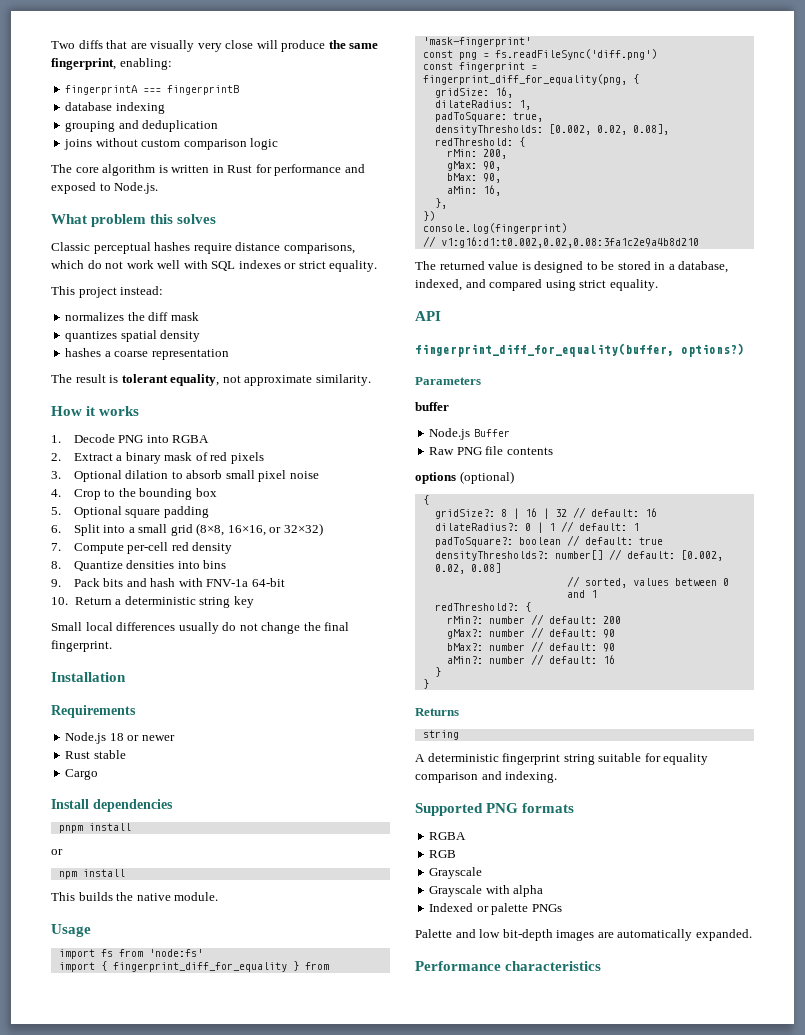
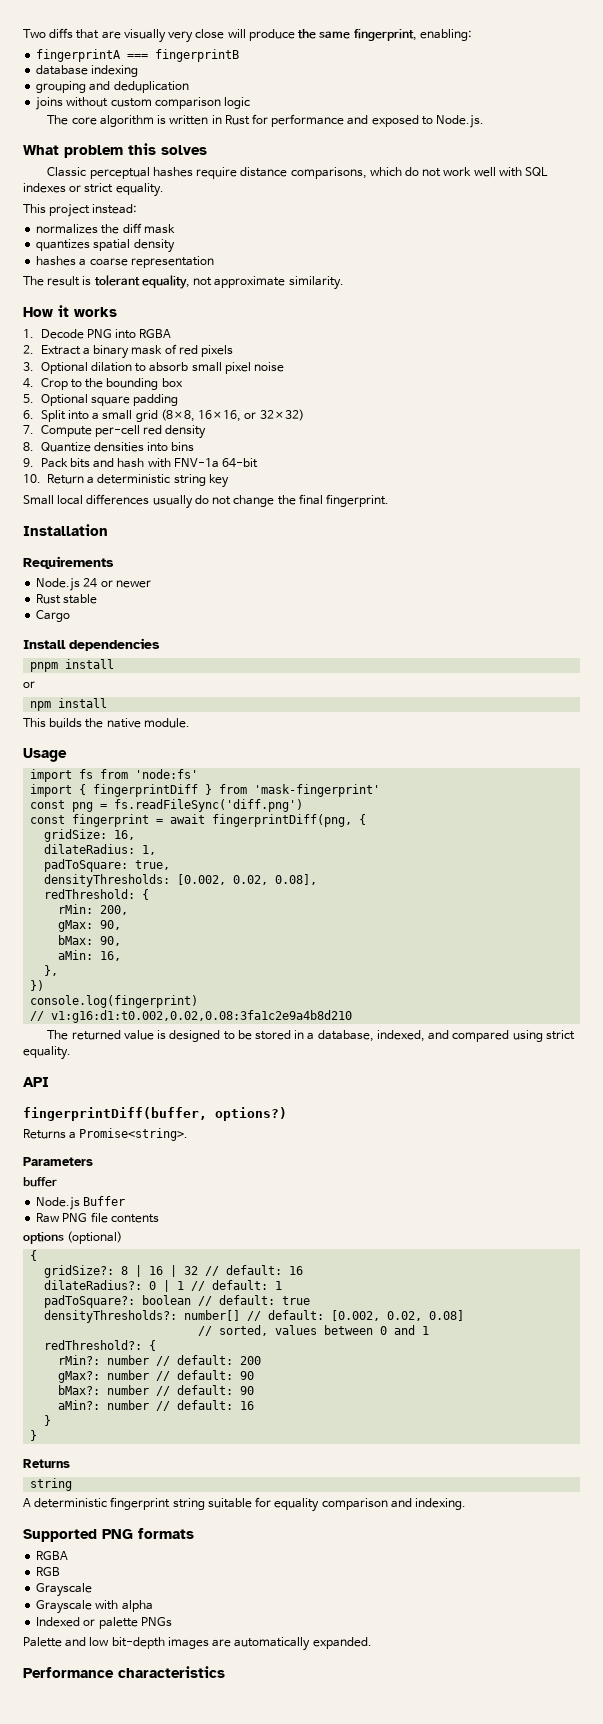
- Node.js 18 or newer
+ Node.js 24 or newer
- import { fingerprint_diff_for_equality } from 'mask-fingerprint'
+ import { fingerprintDiff } from 'mask-fingerprint'
- const fingerprint = fingerprint_diff_for_equality(png, {
+ const fingerprint = await fingerprintDiff(png, {
- fingerprint_diff_for_equality(buffer, options?)
+ fingerprintDiff(buffer, options?)
+ Returns a Promise<string>.

